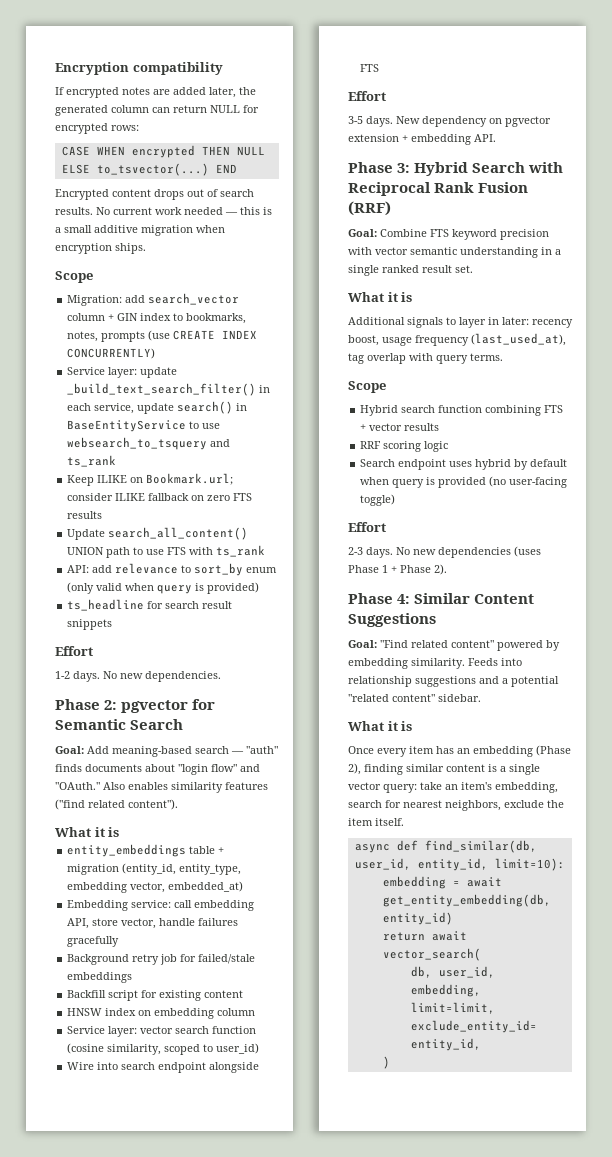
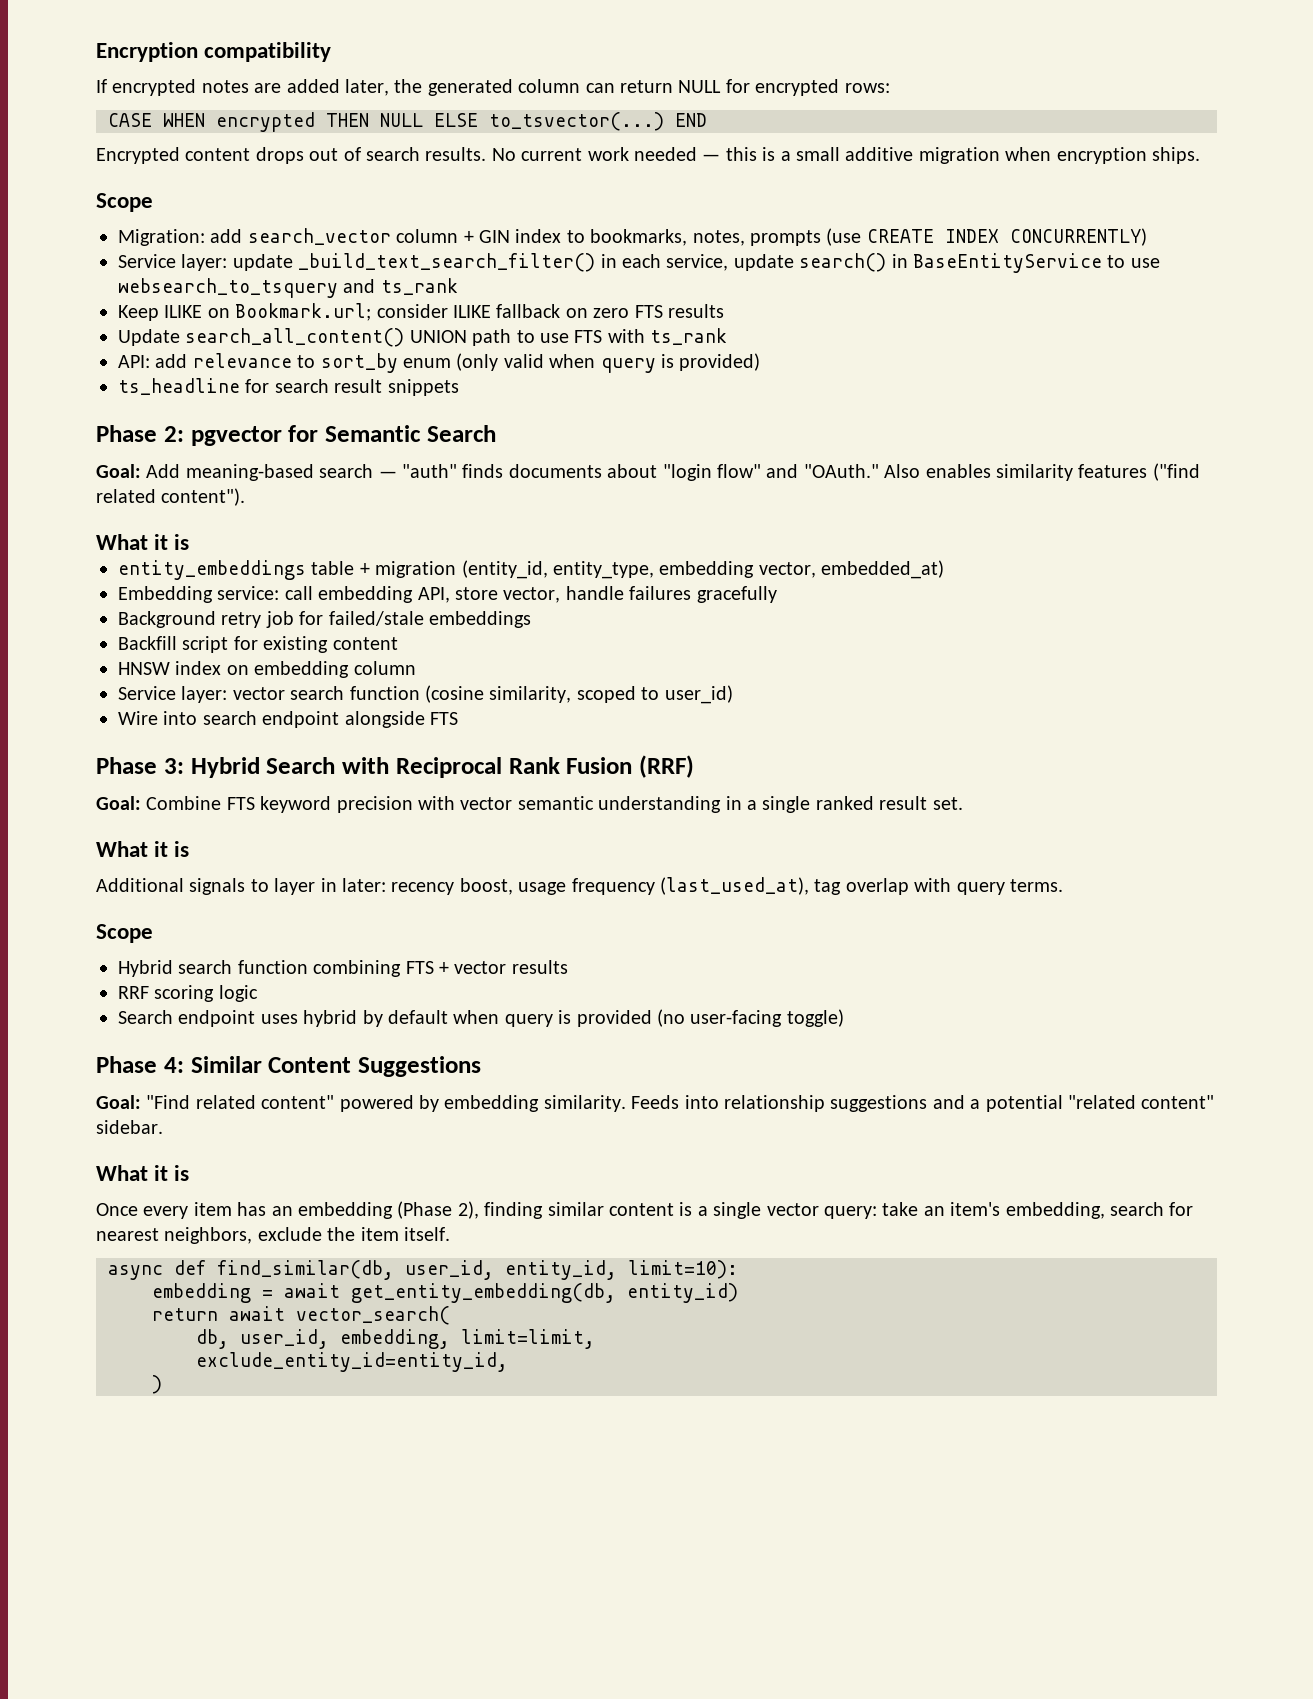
  ts_headline for search result snippets
- Effort
- 1-2 days. No new dependencies.
  Wire into search endpoint alongside FTS
- Effort
- 3-5 days. New dependency on pgvector extension + embedding API.
  Search endpoint uses hybrid by default when query is provided (no user-facing toggle)
- Effort
- 2-3 days. No new dependencies (uses Phase 1 + Phase 2).

